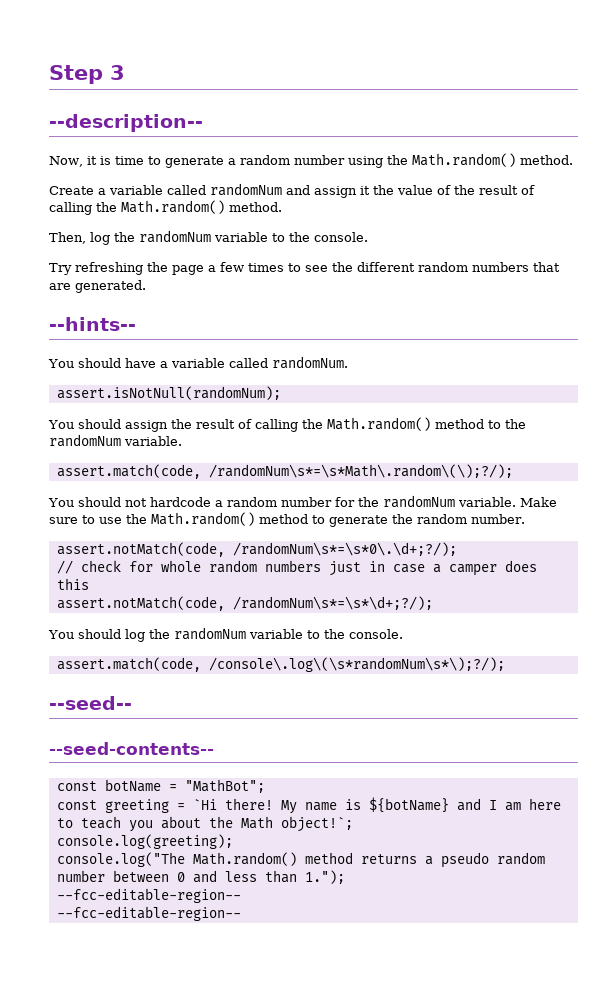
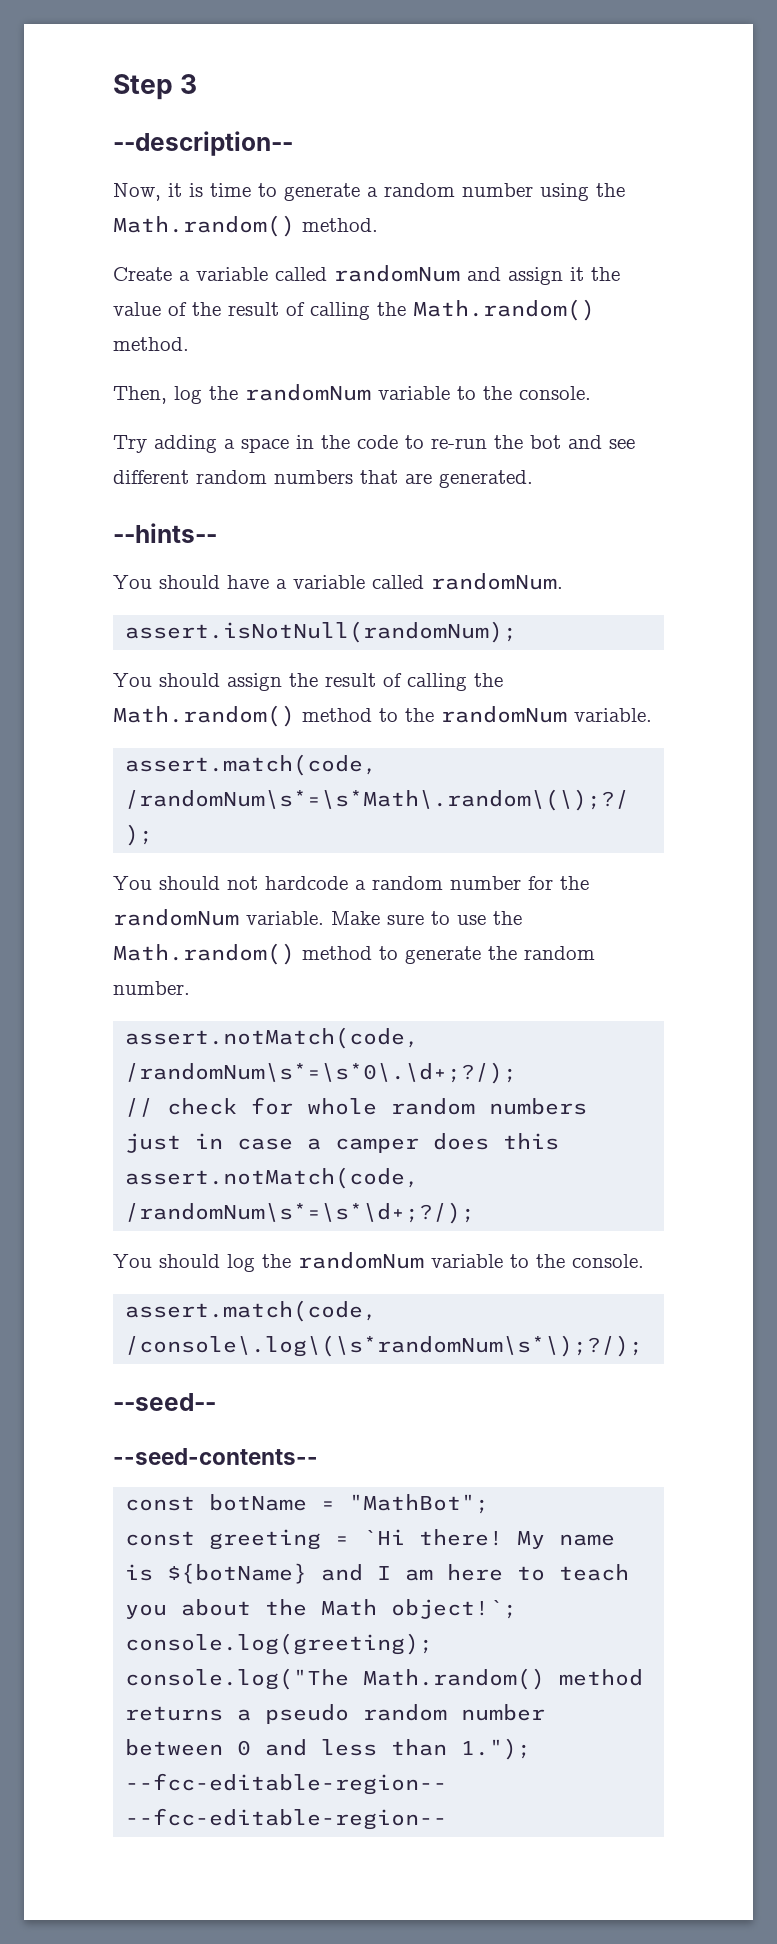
- Try refreshing the page a few times to see the different random numbers that are generated.
+ Try adding a space in the code to re-run the bot and see different random numbers that are generated.

